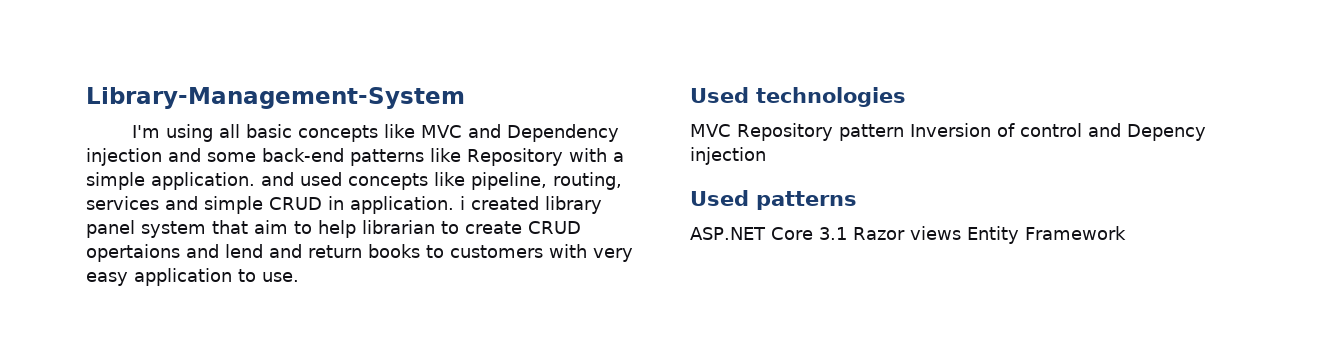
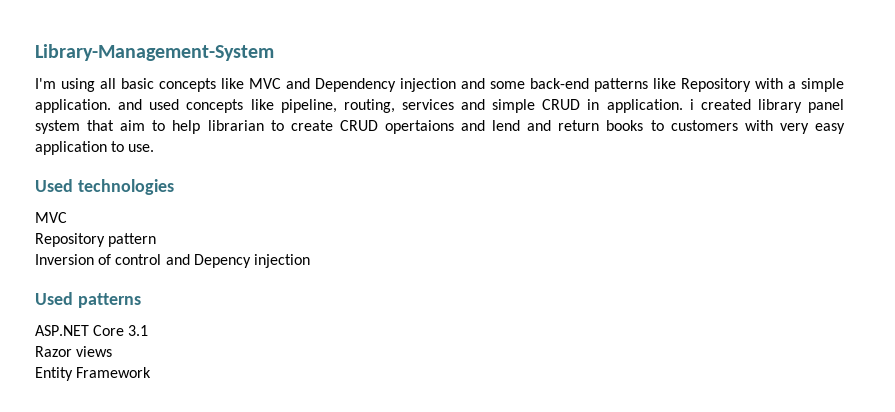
  Used technologies
- MVC Repository pattern Inversion of control and Depency injection
+ MVC
+ Repository pattern
+ Inversion of control and Depency injection
- ASP.NET Core 3.1 Razor views Entity Framework
+ ASP.NET Core 3.1
+ Razor views
+ Entity Framework

